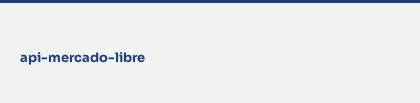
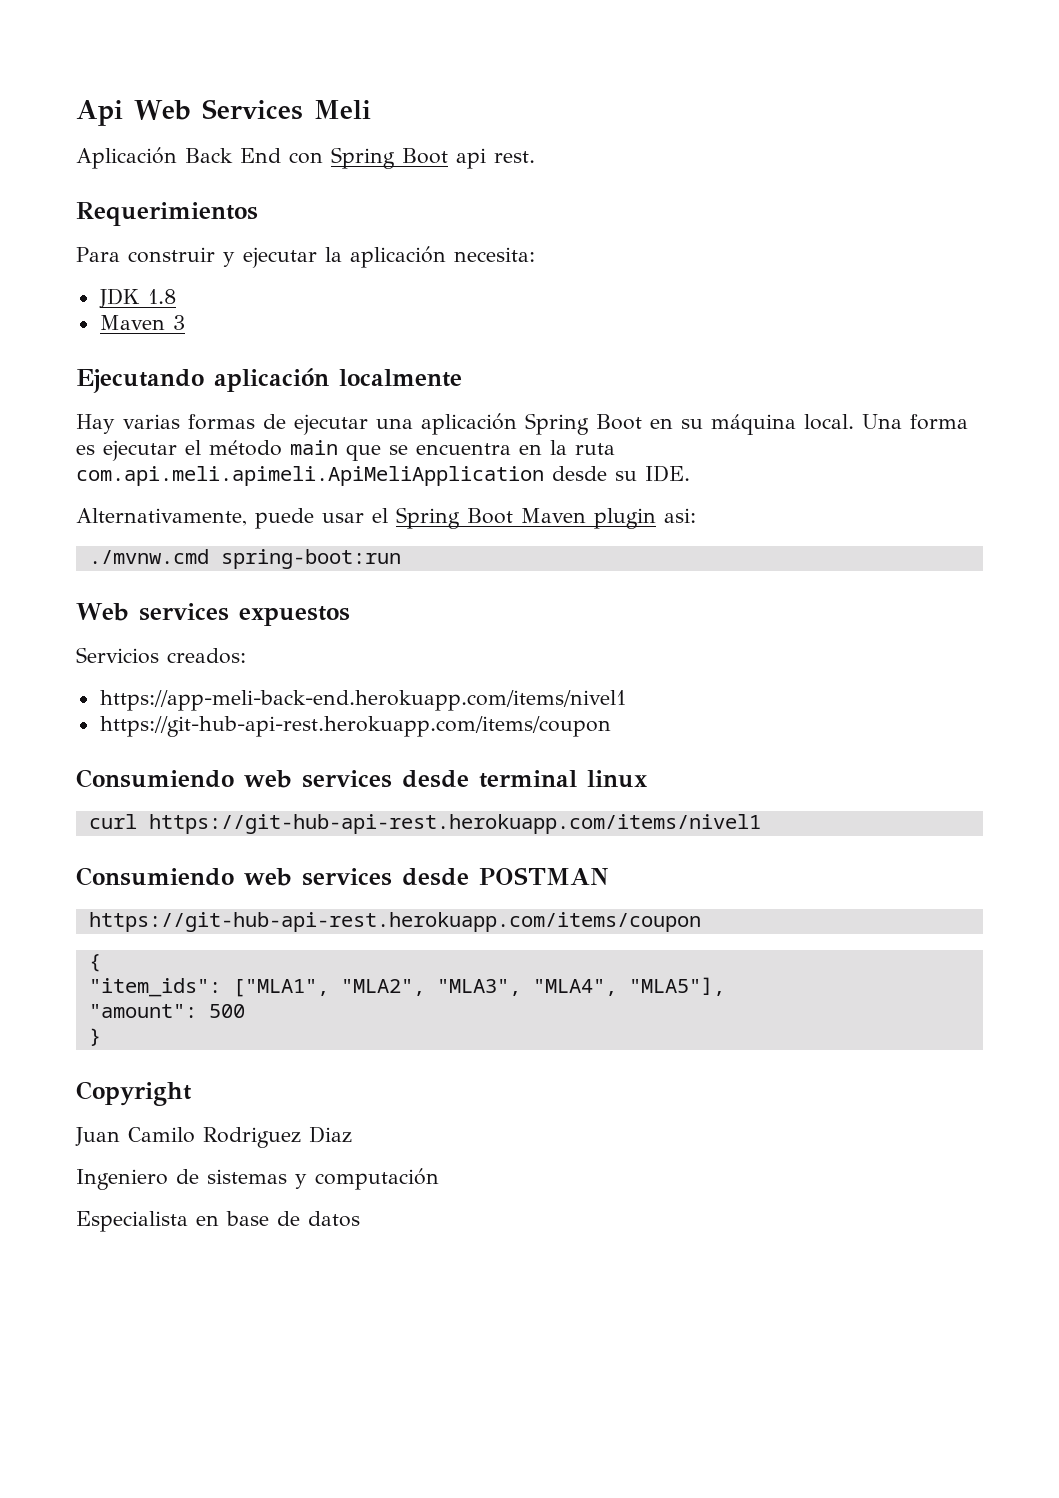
- api-mercado-libre
+ Api Web Services Meli
+ Aplicación Back End con Spring Boot api rest.
+ Requerimientos
+ Para construir y ejecutar la aplicación necesita:
+ JDK 1.8
+ Maven 3
+ Ejecutando aplicación localmente
+ Hay varias formas de ejecutar una aplicación Spring Boot en su máquina local. Una forma es ejecutar el método main que se encuentra en la ruta com.api.meli.apimeli.ApiMeliApplication desde su IDE.
+ Alternativamente, puede usar el Spring Boot Maven plugin asi:
+ ./mvnw.cmd spring-boot:run
+ Web services expuestos
+ Servicios creados:
+ https://app-meli-back-end.herokuapp.com/items/nivel1
+ https://git-hub-api-rest.herokuapp.com/items/coupon
+ Consumiendo web services desde terminal linux
+ curl https://git-hub-api-rest.herokuapp.com/items/nivel1
+ Consumiendo web services desde POSTMAN
+ https://git-hub-api-rest.herokuapp.com/items/coupon
+ {
+ "item_ids": ["MLA1", "MLA2", "MLA3", "MLA4", "MLA5"],
+ "amount": 500
+ }
+ Copyright
+ Juan Camilo Rodriguez Diaz
+ Ingeniero de sistemas y computación
+ Especialista en base de datos

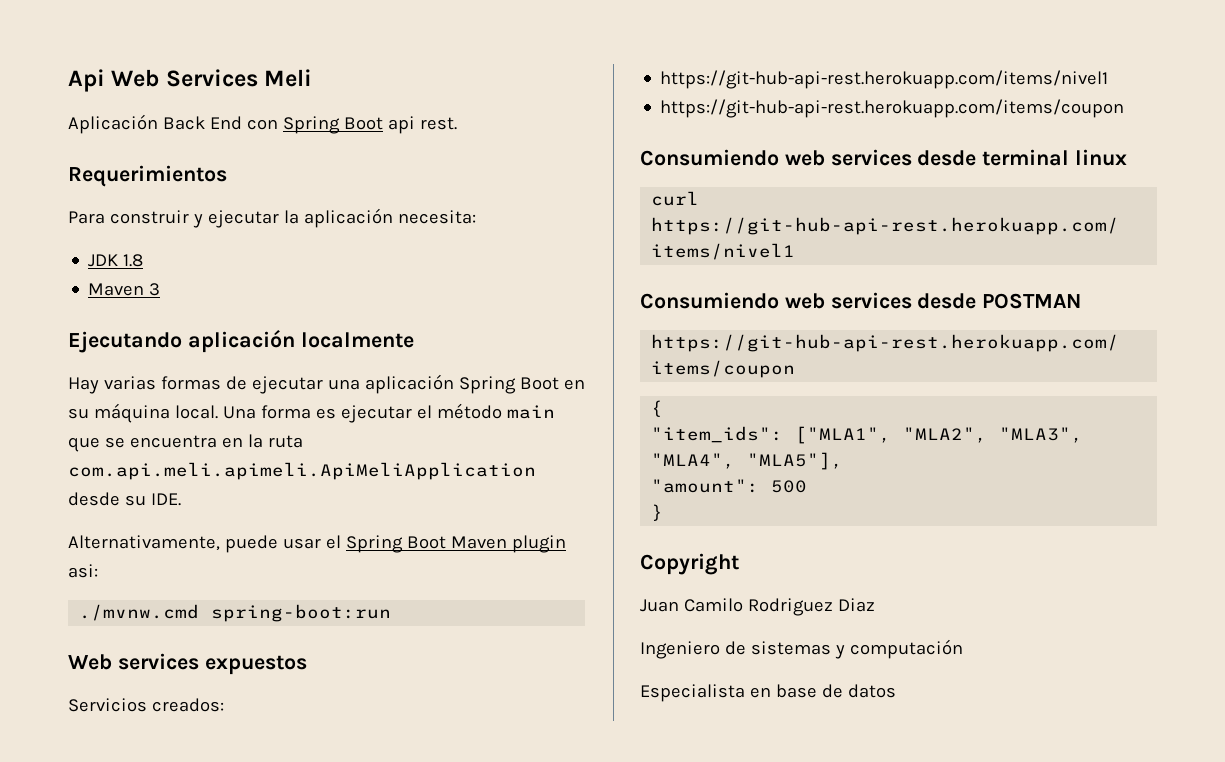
  Servicios creados:
- https://app-meli-back-end.herokuapp.com/items/nivel1
+ https://git-hub-api-rest.herokuapp.com/items/nivel1

